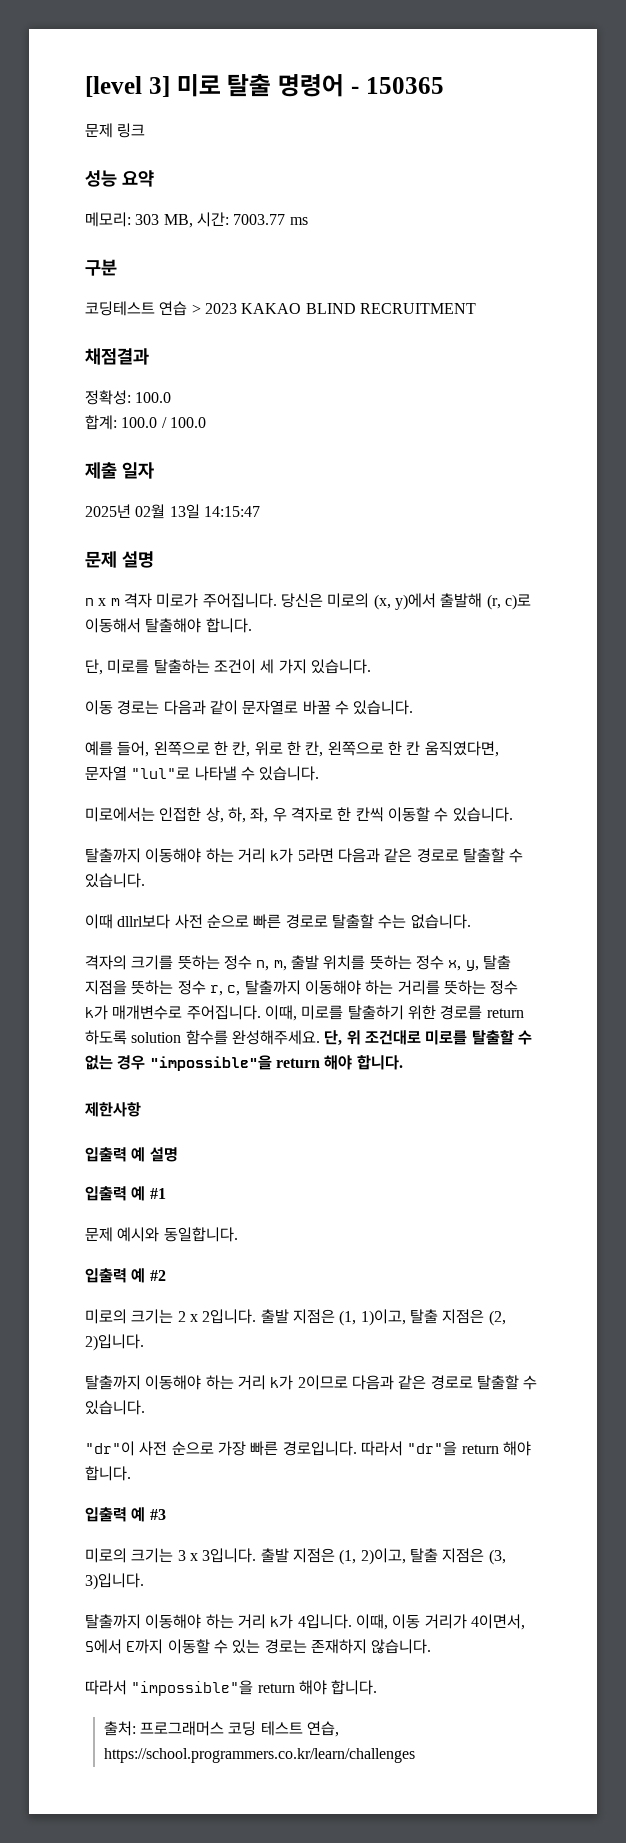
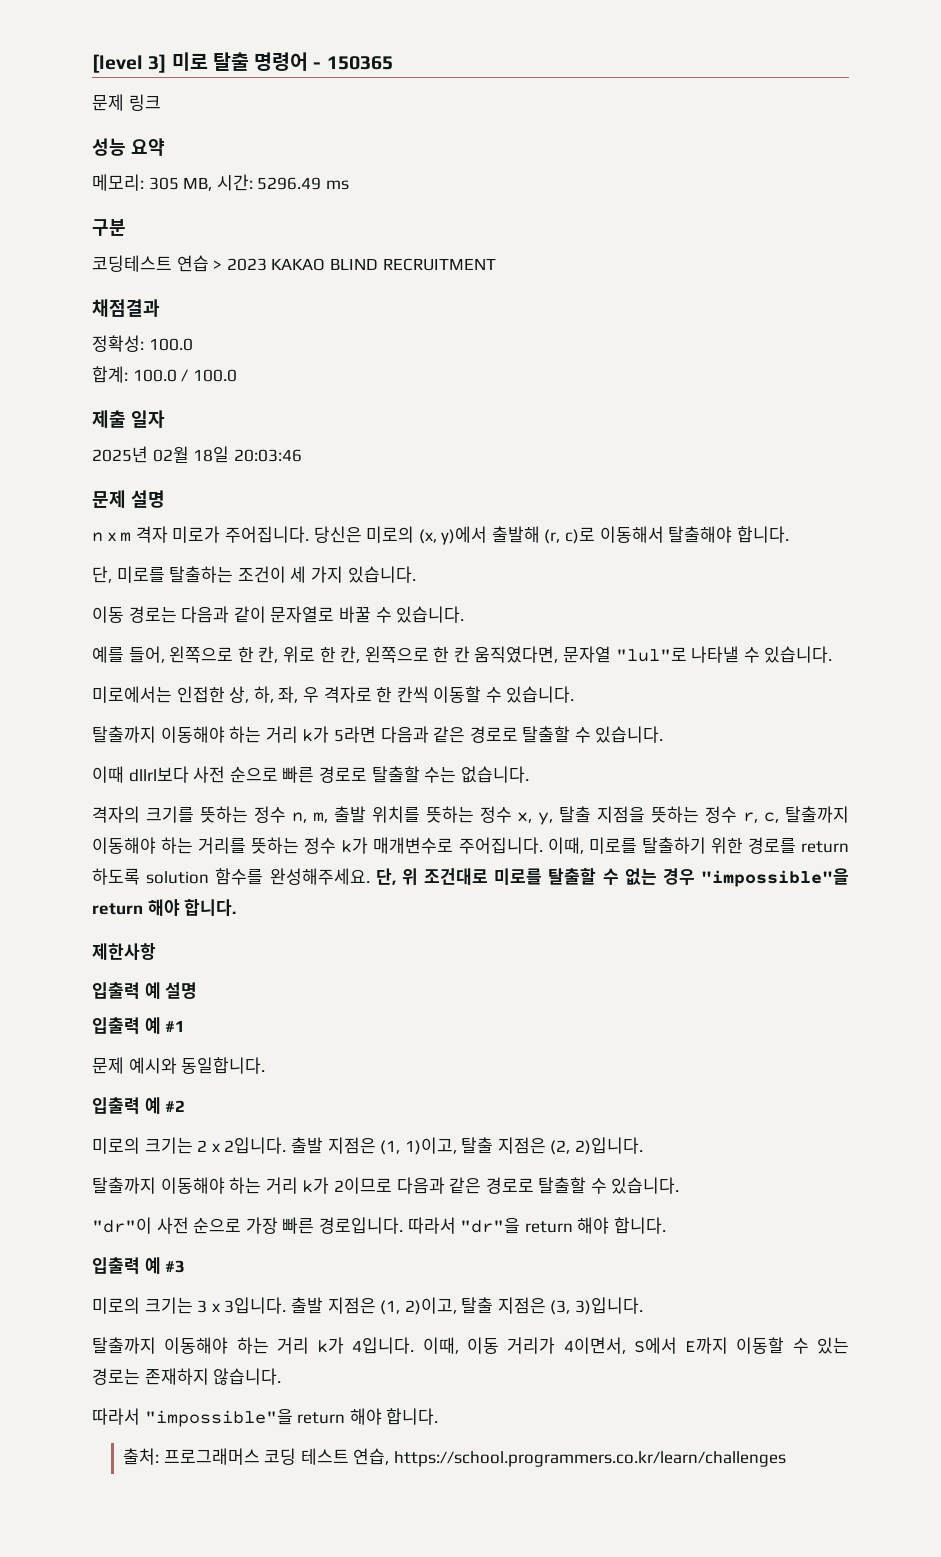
- 메모리: 303 MB, 시간: 7003.77 ms
+ 메모리: 305 MB, 시간: 5296.49 ms
- 2025년 02월 13일 14:15:47
+ 2025년 02월 18일 20:03:46

